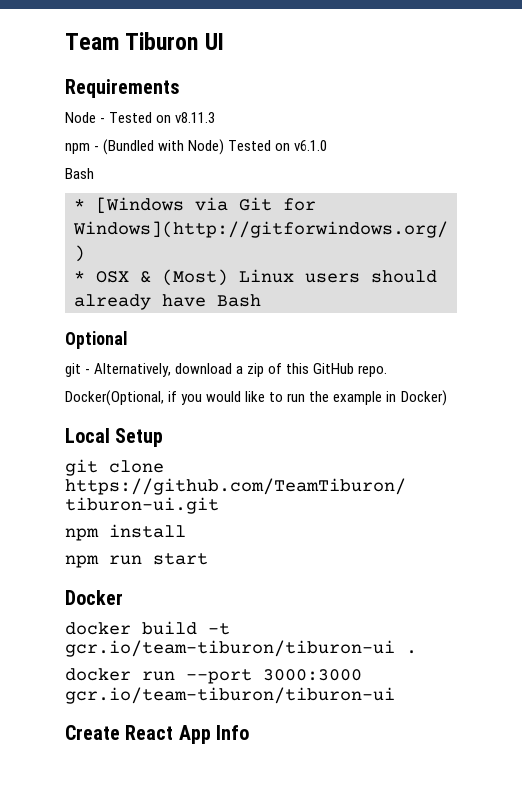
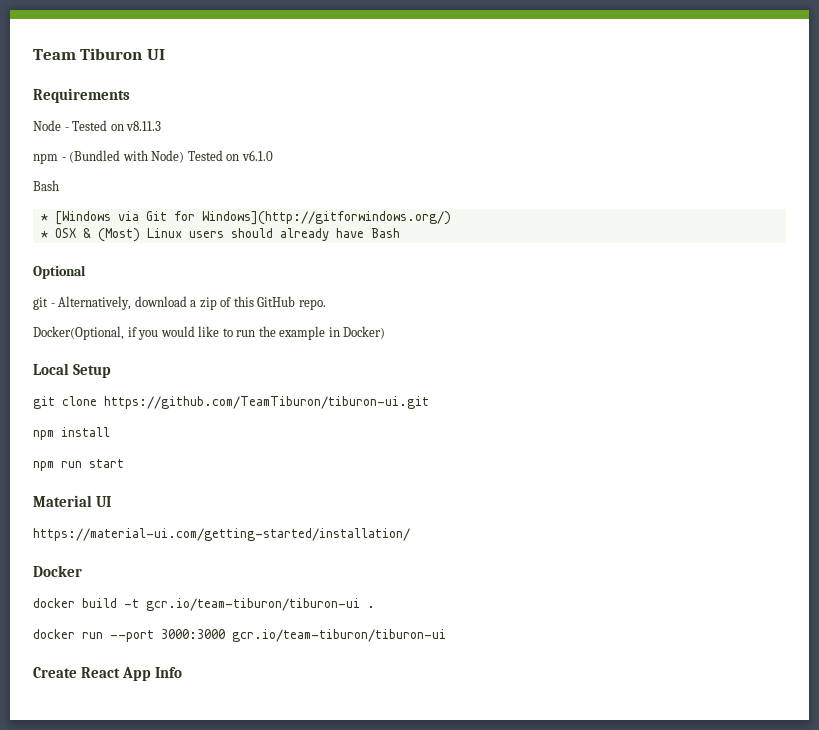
+ Material UI
+ https://material-ui.com/getting-started/installation/

